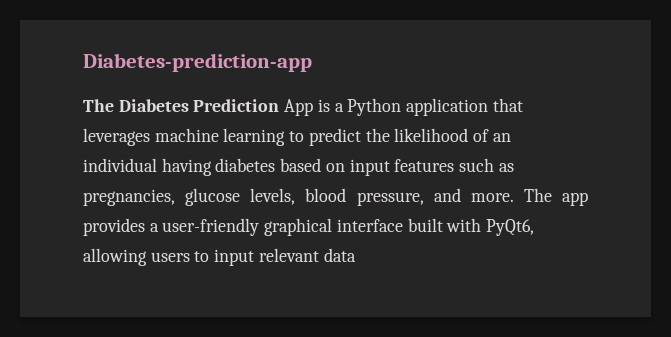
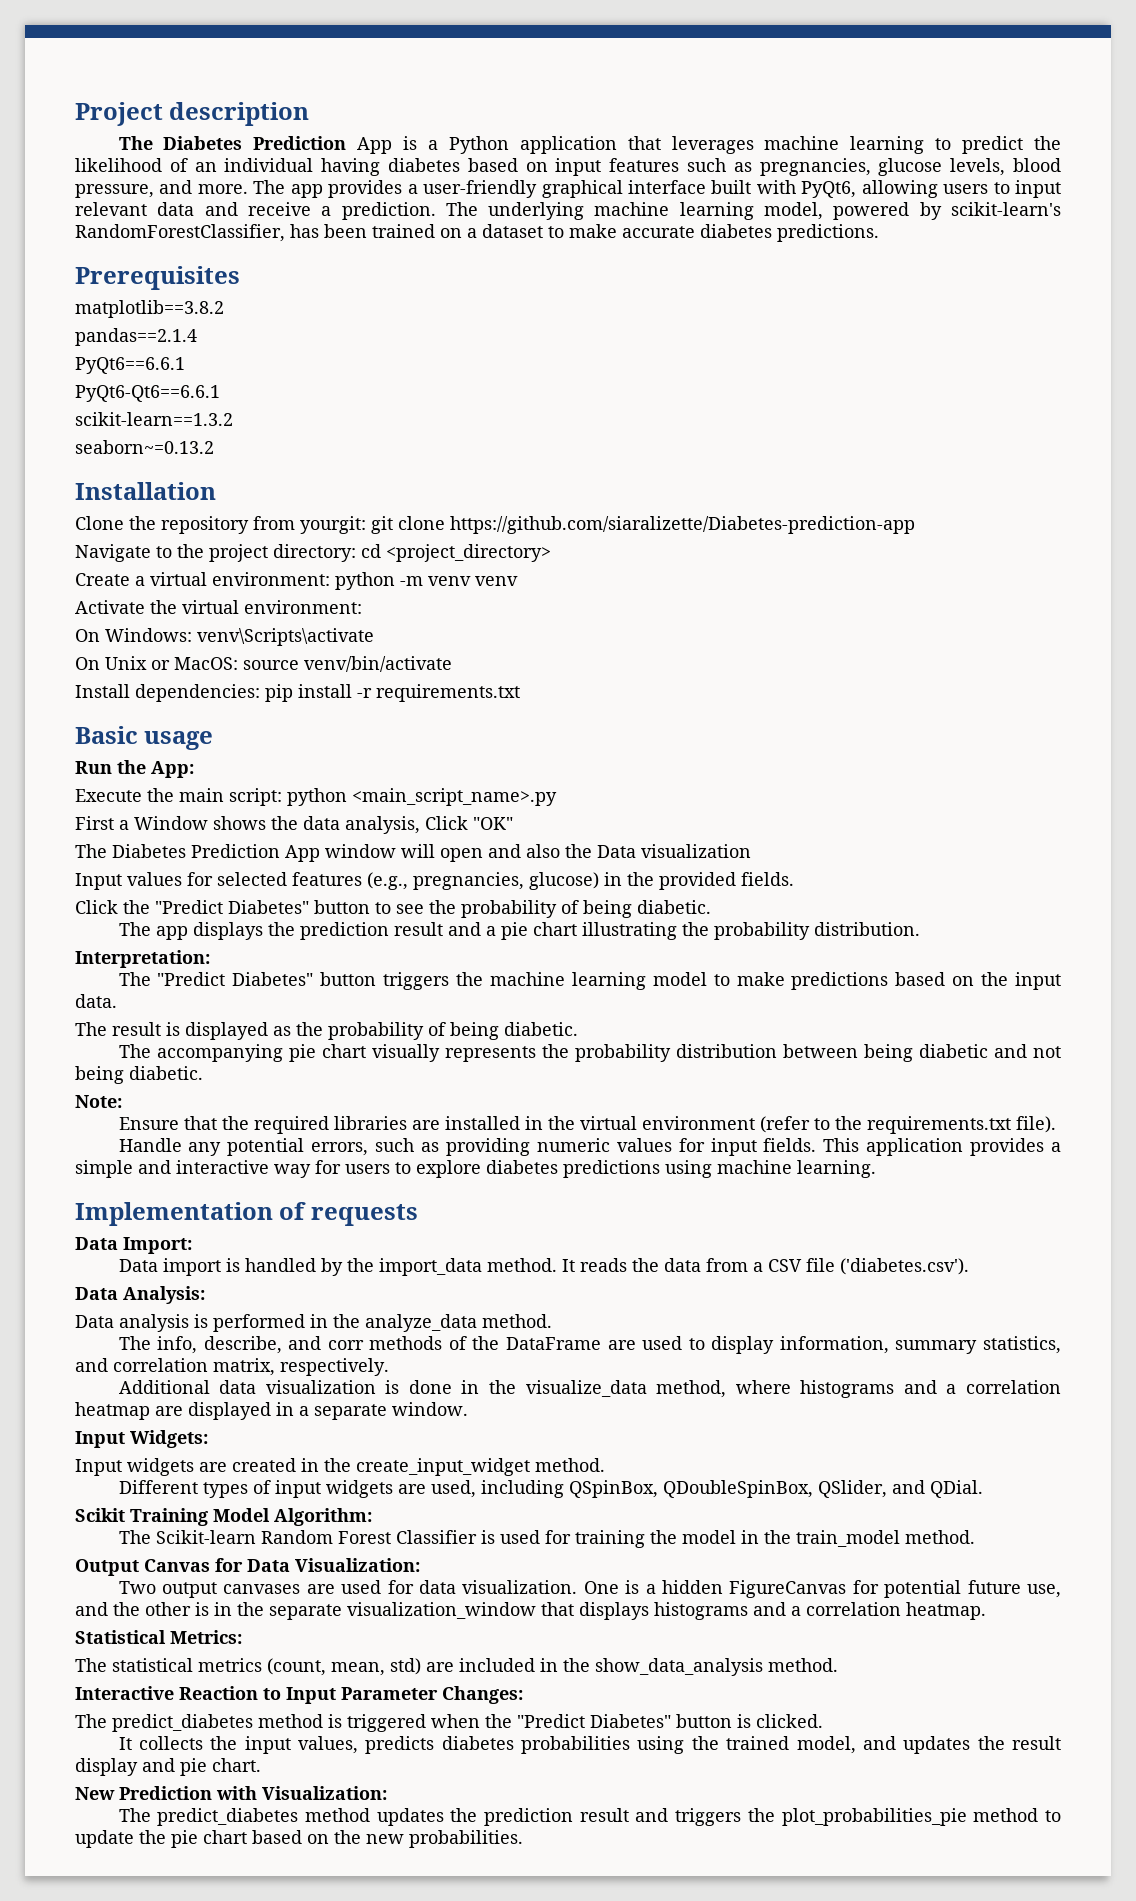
- Diabetes-prediction-app
+ Project description
- The app provides a user-friendly graphical interface built with PyQt6, allowing users to input relevant data
+ The app provides a user-friendly graphical interface built with PyQt6, allowing users to input relevant data and receive a prediction. The underlying machine learning model, powered by scikit-learn's RandomForestClassifier, has been trained on a dataset to make accurate diabetes predictions.
+ Prerequisites
+ matplotlib==3.8.2
+ pandas==2.1.4
+ PyQt6==6.6.1
+ PyQt6-Qt6==6.6.1
+ scikit-learn==1.3.2
+ seaborn~=0.13.2
+ Installation
+ Clone the repository from yourgit: git clone https://github.com/siaralizette/Diabetes-prediction-app
+ Navigate to the project directory: cd <project_directory>
+ Create a virtual environment: python -m venv venv
+ Activate the virtual environment:
+ On Windows: venv\Scripts\activate
+ On Unix or MacOS: source venv/bin/activate
+ Install dependencies: pip install -r requirements.txt
+ Basic usage
+ Run the App:
+ Execute the main script: python <main_script_name>.py
+ First a Window shows the data analysis, Click "OK"
+ The Diabetes Prediction App window will open and also the Data visualization
+ Input values for selected features (e.g., pregnancies, glucose) in the provided fields.
+ Click the "Predict Diabetes" button to see the probability of being diabetic.
+ The app displays the prediction result and a pie chart illustrating the probability distribution.
+ Interpretation:
+ The "Predict Diabetes" button triggers the machine learning model to make predictions based on the input data.
+ The result is displayed as the probability of being diabetic.
+ The accompanying pie chart visually represents the probability distribution between being diabetic and not being diabetic.
+ Note:
+ Ensure that the required libraries are installed in the virtual environment (refer to the requirements.txt file).
+ Handle any potential errors, such as providing numeric values for input fields. This application provides a simple and interactive way for users to explore diabetes predictions using machine learning.
+ Implementation of requests
+ Data Import:
+ Data import is handled by the import_data method. It reads the data from a CSV file ('diabetes.csv').
+ Data Analysis:
+ Data analysis is performed in the analyze_data method.
+ The info, describe, and corr methods of the DataFrame are used to display information, summary statistics, and correlation matrix, respectively.
+ Additional data visualization is done in the visualize_data method, where histograms and a correlation heatmap are displayed in a separate window.
+ Input Widgets:
+ Input widgets are created in the create_input_widget method.
+ Different types of input widgets are used, including QSpinBox, QDoubleSpinBox, QSlider, and QDial.
+ Scikit Training Model Algorithm:
+ The Scikit-learn Random Forest Classifier is used for training the model in the train_model method.
+ Output Canvas for Data Visualization:
+ Two output canvases are used for data visualization. One is a hidden FigureCanvas for potential future use, and the other is in the separate visualization_window that displays histograms and a correlation heatmap.
+ Statistical Metrics:
+ The statistical metrics (count, mean, std) are included in the show_data_analysis method.
+ Interactive Reaction to Input Parameter Changes:
+ The predict_diabetes method is triggered when the "Predict Diabetes" button is clicked.
+ It collects the input values, predicts diabetes probabilities using the trained model, and updates the result display and pie chart.
+ New Prediction with Visualization:
+ The predict_diabetes method updates the prediction result and triggers the plot_probabilities_pie method to update the pie chart based on the new probabilities.

